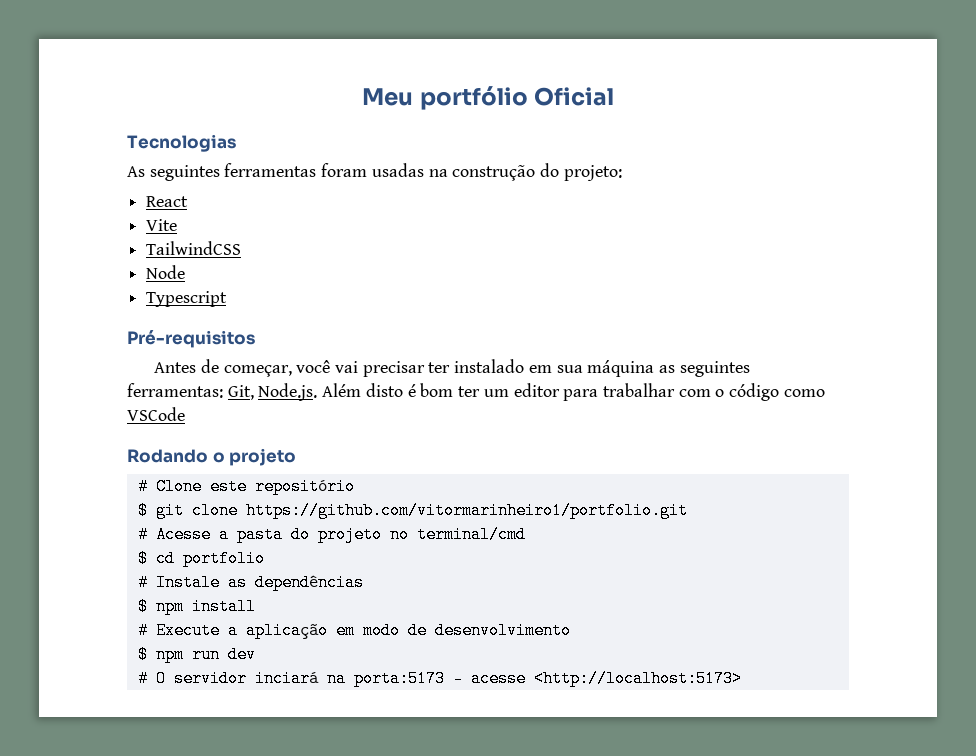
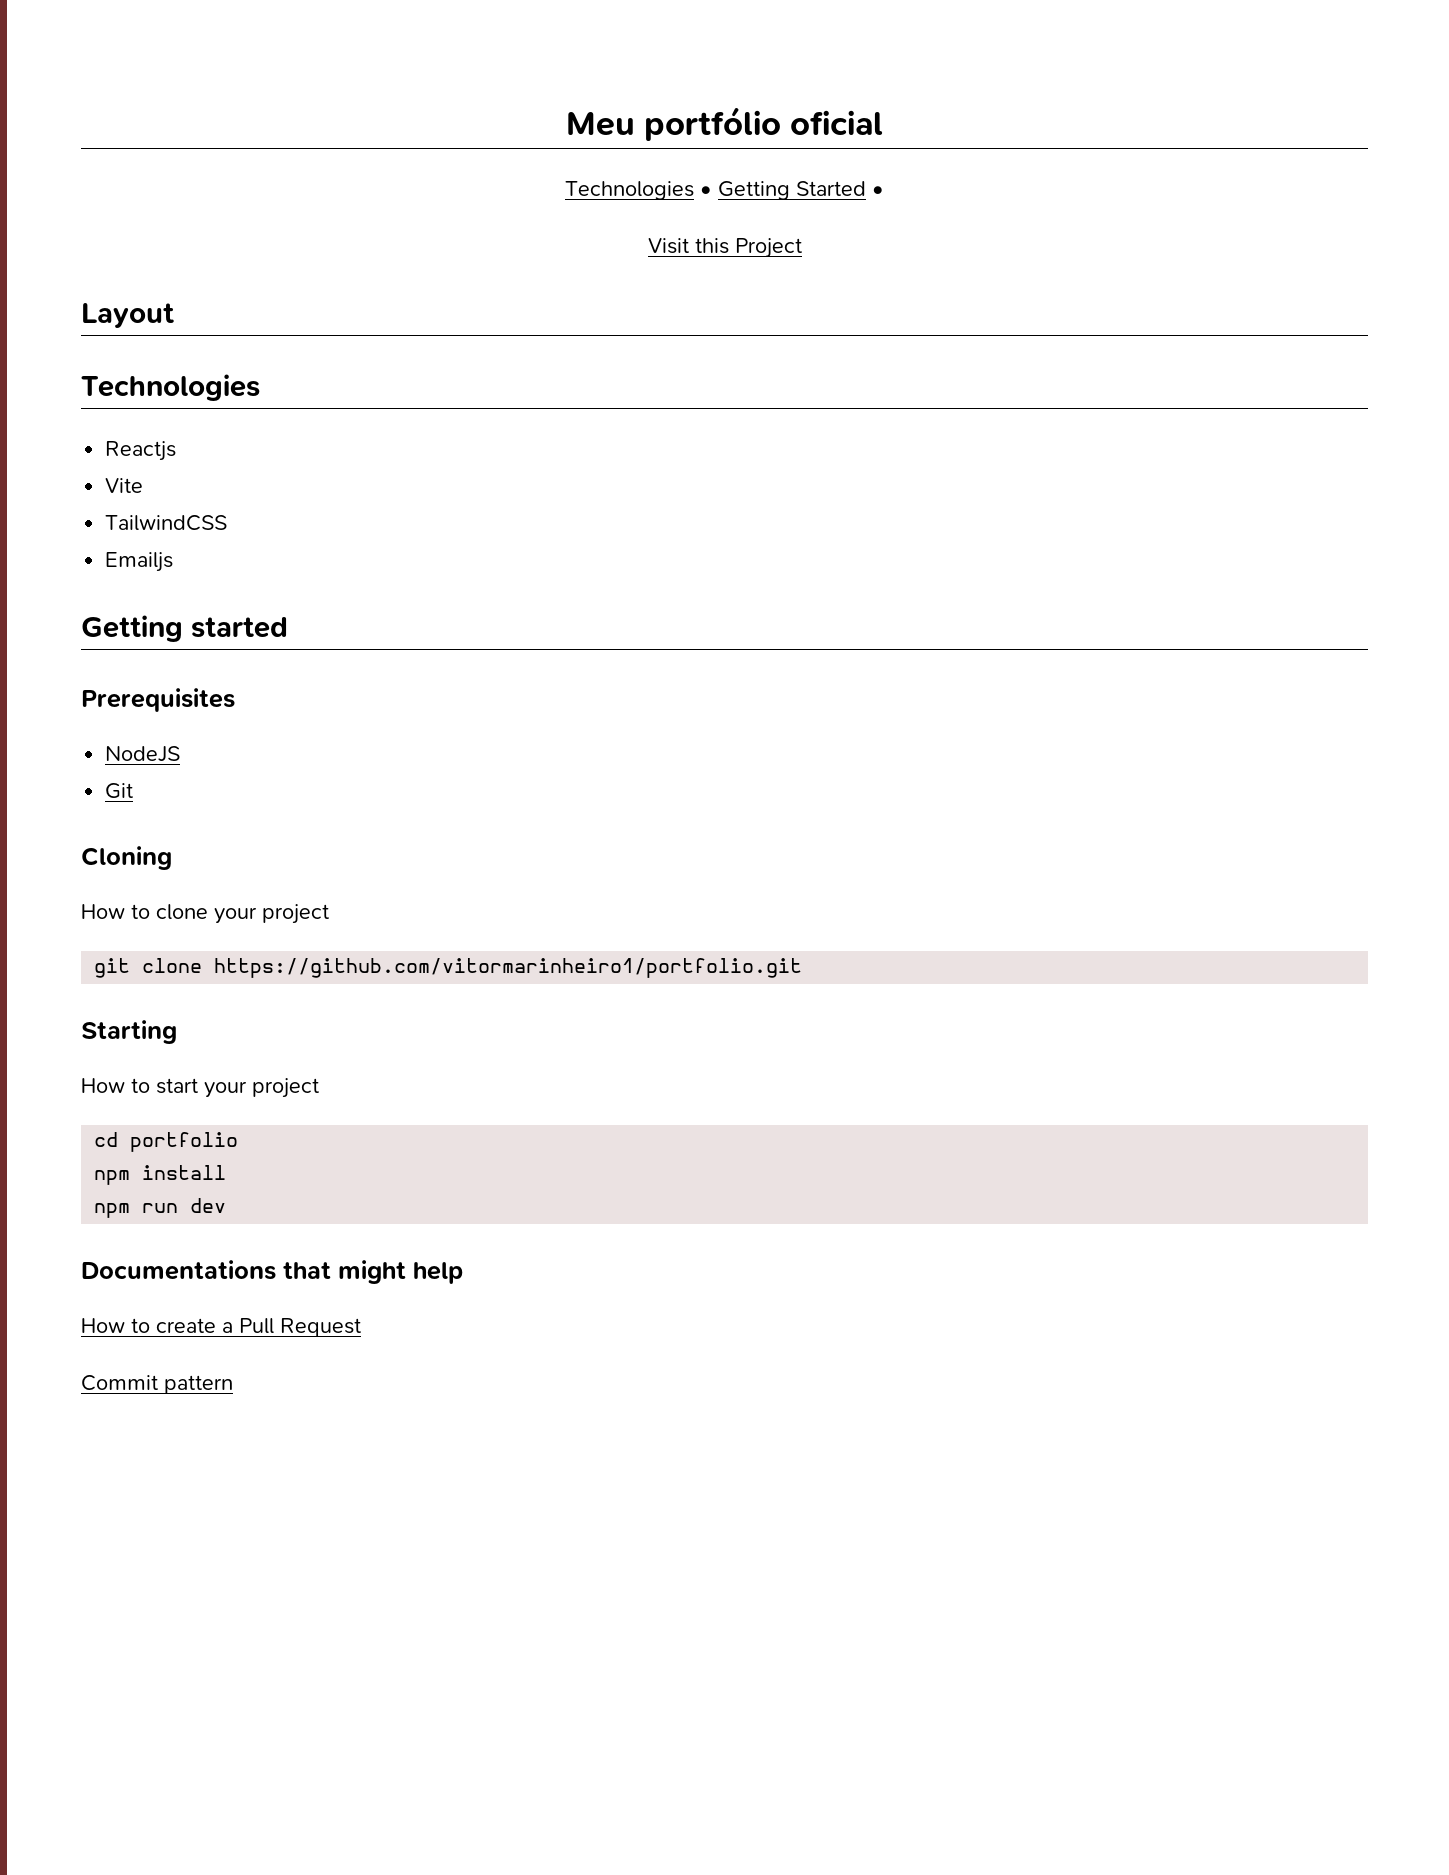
- Meu portfólio Oficial
- Tecnologias
- As seguintes ferramentas foram usadas na construção do projeto:
- React
+ Meu portfólio oficial
+ Technologies • Getting Started •
+ Visit this Project
+ Layout
+ Technologies
+ Reactjs
  Vite
  TailwindCSS
- Node
- Typescript
- Pré-requisitos
- Antes de começar, você vai precisar ter instalado em sua máquina as seguintes ferramentas: Git, Node.js. Além disto é bom ter um editor para trabalhar com o código como VSCode
- Rodando o projeto
- # Clone este repositório
- $ git clone https://github.com/vitormarinheiro1/portfolio.git
- # Acesse a pasta do projeto no terminal/cmd
- $ cd portfolio
- # Instale as dependências
- $ npm install
- # Execute a aplicação em modo de desenvolvimento
- $ npm run dev
- # O servidor inciará na porta:5173 - acesse <http://localhost:5173>
+ Emailjs
+ Getting started
+ Prerequisites
+ NodeJS
+ Git
+ Cloning
+ How to clone your project
+ git clone https://github.com/vitormarinheiro1/portfolio.git
+ Starting
+ How to start your project
+ cd portfolio
+ npm install
+ npm run dev
+ Documentations that might help
+ How to create a Pull Request
+ Commit pattern

